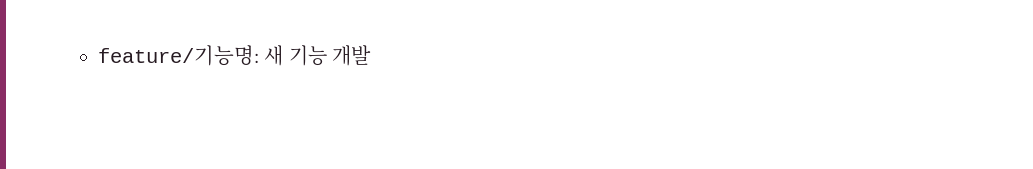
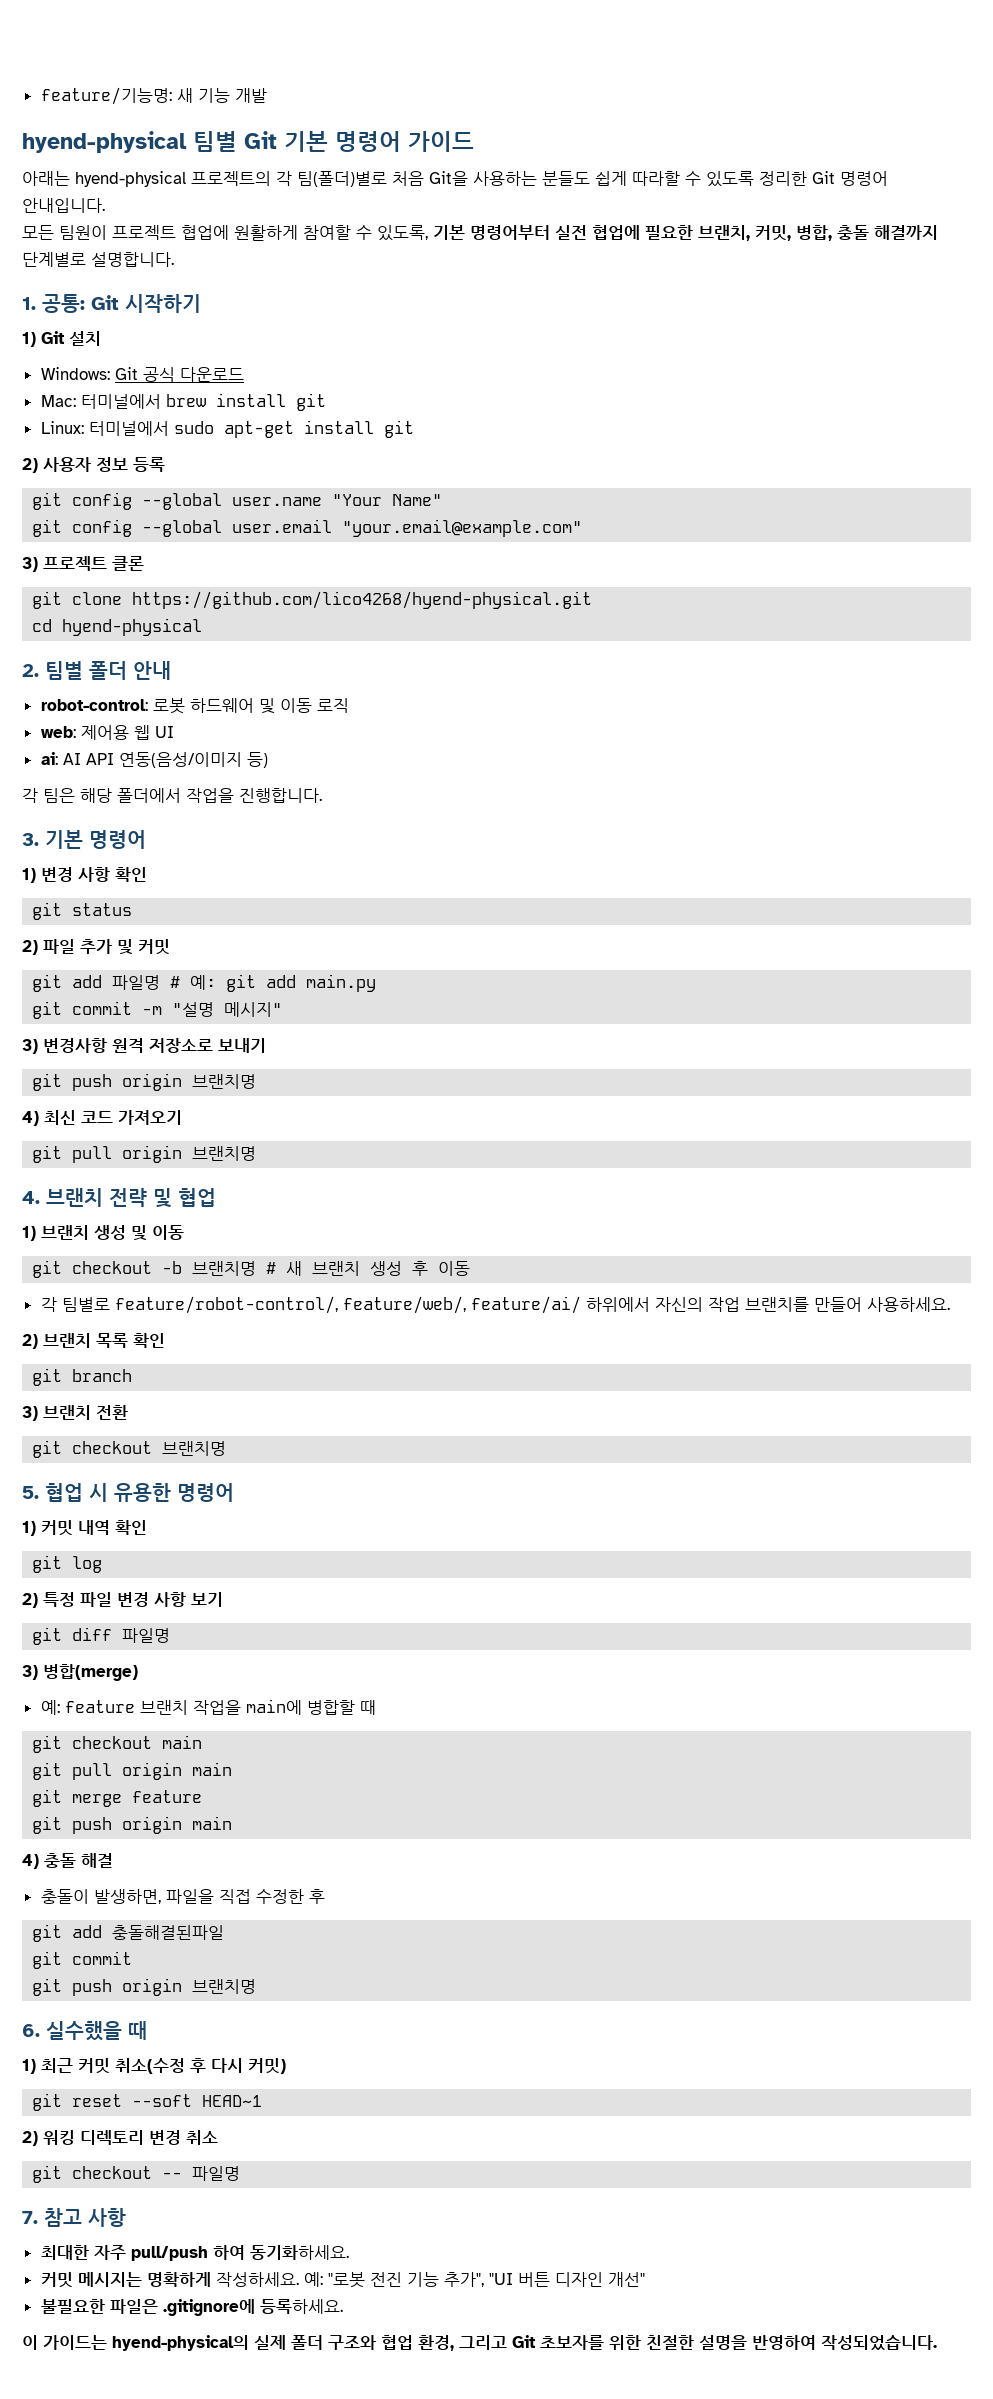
+ hyend-physical 팀별 Git 기본 명령어 가이드
+ 아래는 hyend-physical 프로젝트의 각 팀(폴더)별로 처음 Git을 사용하는 분들도 쉽게 따라할 수 있도록 정리한 Git 명령어 안내입니다.
+ 모든 팀원이 프로젝트 협업에 원활하게 참여할 수 있도록, 기본 명령어부터 실전 협업에 필요한 브랜치, 커밋, 병합, 충돌 해결까지 단계별로 설명합니다.
+ 1. 공통: Git 시작하기
+ 1) Git 설치
+ Windows: Git 공식 다운로드
+ Mac: 터미널에서 brew install git
+ Linux: 터미널에서 sudo apt-get install git
+ 2) 사용자 정보 등록
+ git config --global user.name "Your Name"
+ git config --global user.email "your.email@example.com"
+ 3) 프로젝트 클론
+ git clone https://github.com/lico4268/hyend-physical.git
+ cd hyend-physical
+ 2. 팀별 폴더 안내
+ robot-control: 로봇 하드웨어 및 이동 로직
+ web: 제어용 웹 UI
+ ai: AI API 연동(음성/이미지 등)
+ 각 팀은 해당 폴더에서 작업을 진행합니다.
+ 3. 기본 명령어
+ 1) 변경 사항 확인
+ git status
+ 2) 파일 추가 및 커밋
+ git add 파일명 # 예: git add main.py
+ git commit -m "설명 메시지"
+ 3) 변경사항 원격 저장소로 보내기
+ git push origin 브랜치명
+ 4) 최신 코드 가져오기
+ git pull origin 브랜치명
+ 4. 브랜치 전략 및 협업
+ 1) 브랜치 생성 및 이동
+ git checkout -b 브랜치명 # 새 브랜치 생성 후 이동
+ 각 팀별로 feature/robot-control/, feature/web/, feature/ai/ 하위에서 자신의 작업 브랜치를 만들어 사용하세요.
+ 2) 브랜치 목록 확인
+ git branch
+ 3) 브랜치 전환
+ git checkout 브랜치명
+ 5. 협업 시 유용한 명령어
+ 1) 커밋 내역 확인
+ git log
+ 2) 특정 파일 변경 사항 보기
+ git diff 파일명
+ 3) 병합(merge)
+ 예: feature 브랜치 작업을 main에 병합할 때
+ git checkout main
+ git pull origin main
+ git merge feature
+ git push origin main
+ 4) 충돌 해결
+ 충돌이 발생하면, 파일을 직접 수정한 후
+ git add 충돌해결된파일
+ git commit
+ git push origin 브랜치명
+ 6. 실수했을 때
+ 1) 최근 커밋 취소(수정 후 다시 커밋)
+ git reset --soft HEAD~1
+ 2) 워킹 디렉토리 변경 취소
+ git checkout -- 파일명
+ 7. 참고 사항
+ 최대한 자주 pull/push 하여 동기화하세요.
+ 커밋 메시지는 명확하게 작성하세요. 예: "로봇 전진 기능 추가", "UI 버튼 디자인 개선"
+ 불필요한 파일은 .gitignore에 등록하세요.
+ 이 가이드는 hyend-physical의 실제 폴더 구조와 협업 환경, 그리고 Git 초보자를 위한 친절한 설명을 반영하여 작성되었습니다.

